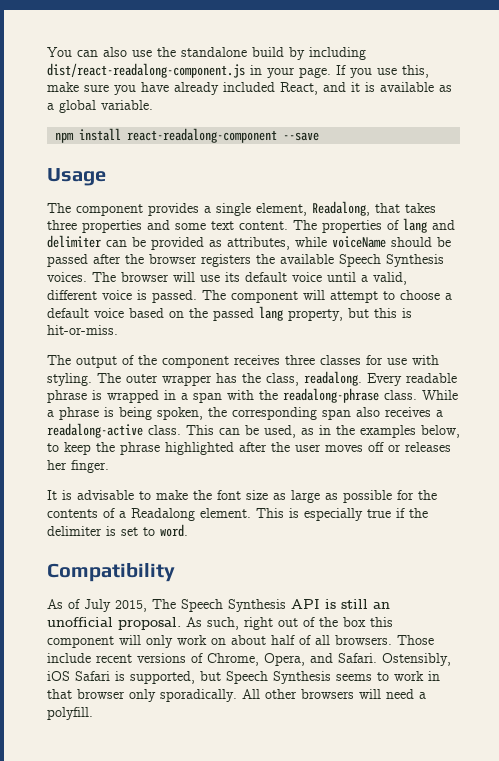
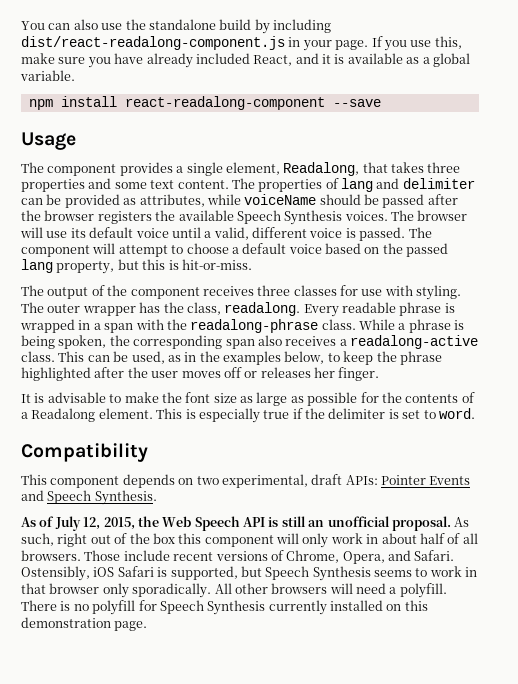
- As of July 2015, The Speech Synthesis API is still an unofficial proposal.
+ This component depends on two experimental, draft APIs: Pointer Events and Speech Synthesis.
+ As of July 12, 2015, the Web Speech API is still an unofficial proposal.
- As such, right out of the box this component will only work on about half of all browsers.
+ As such, right out of the box this component will only work in about half of all browsers.
+ There is no polyfill for Speech Synthesis currently installed on this demonstration page.

